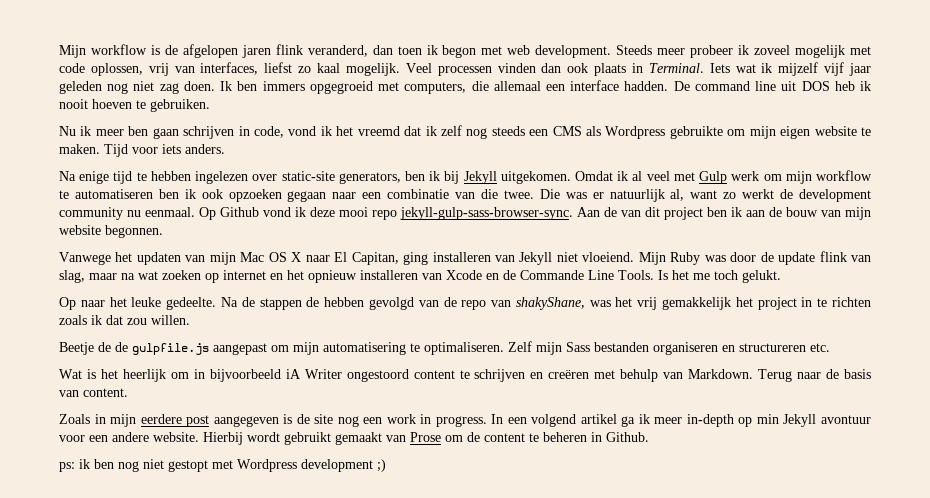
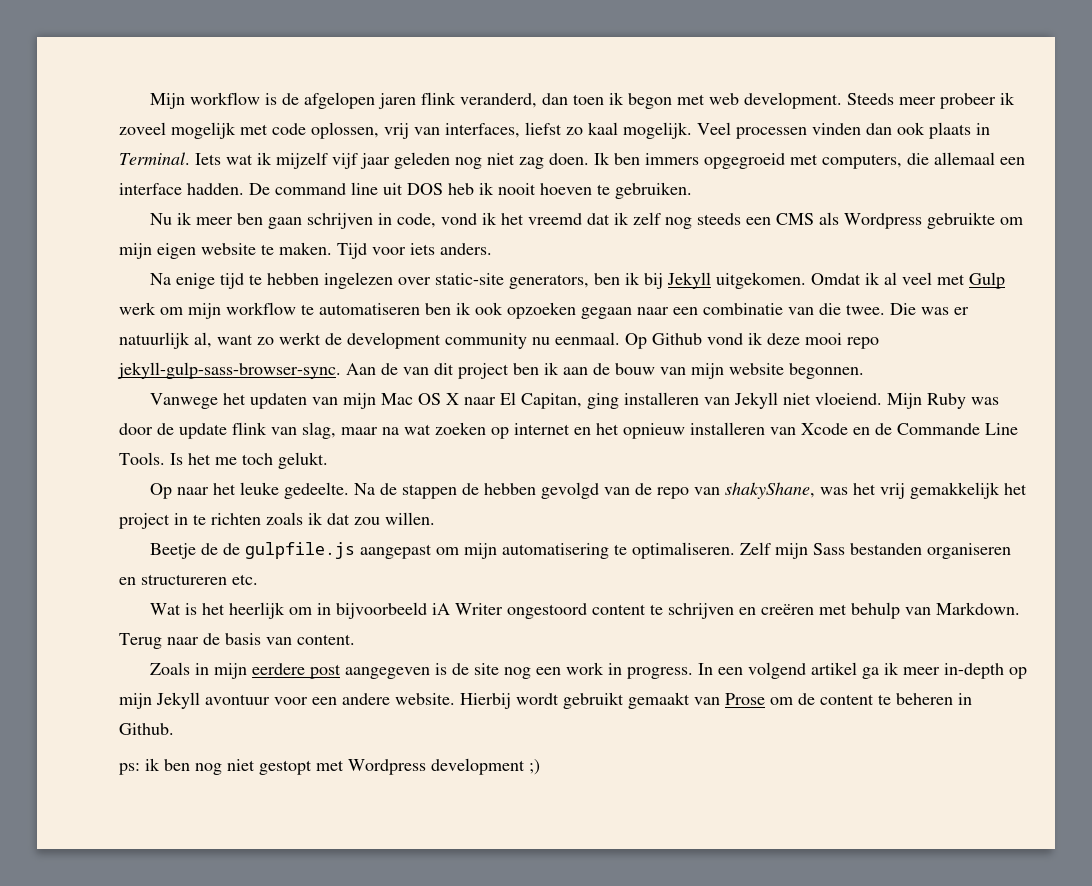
- In een volgend artikel ga ik meer in-depth op min Jekyll avontuur voor een andere website.
+ In een volgend artikel ga ik meer in-depth op mijn Jekyll avontuur voor een andere website.

